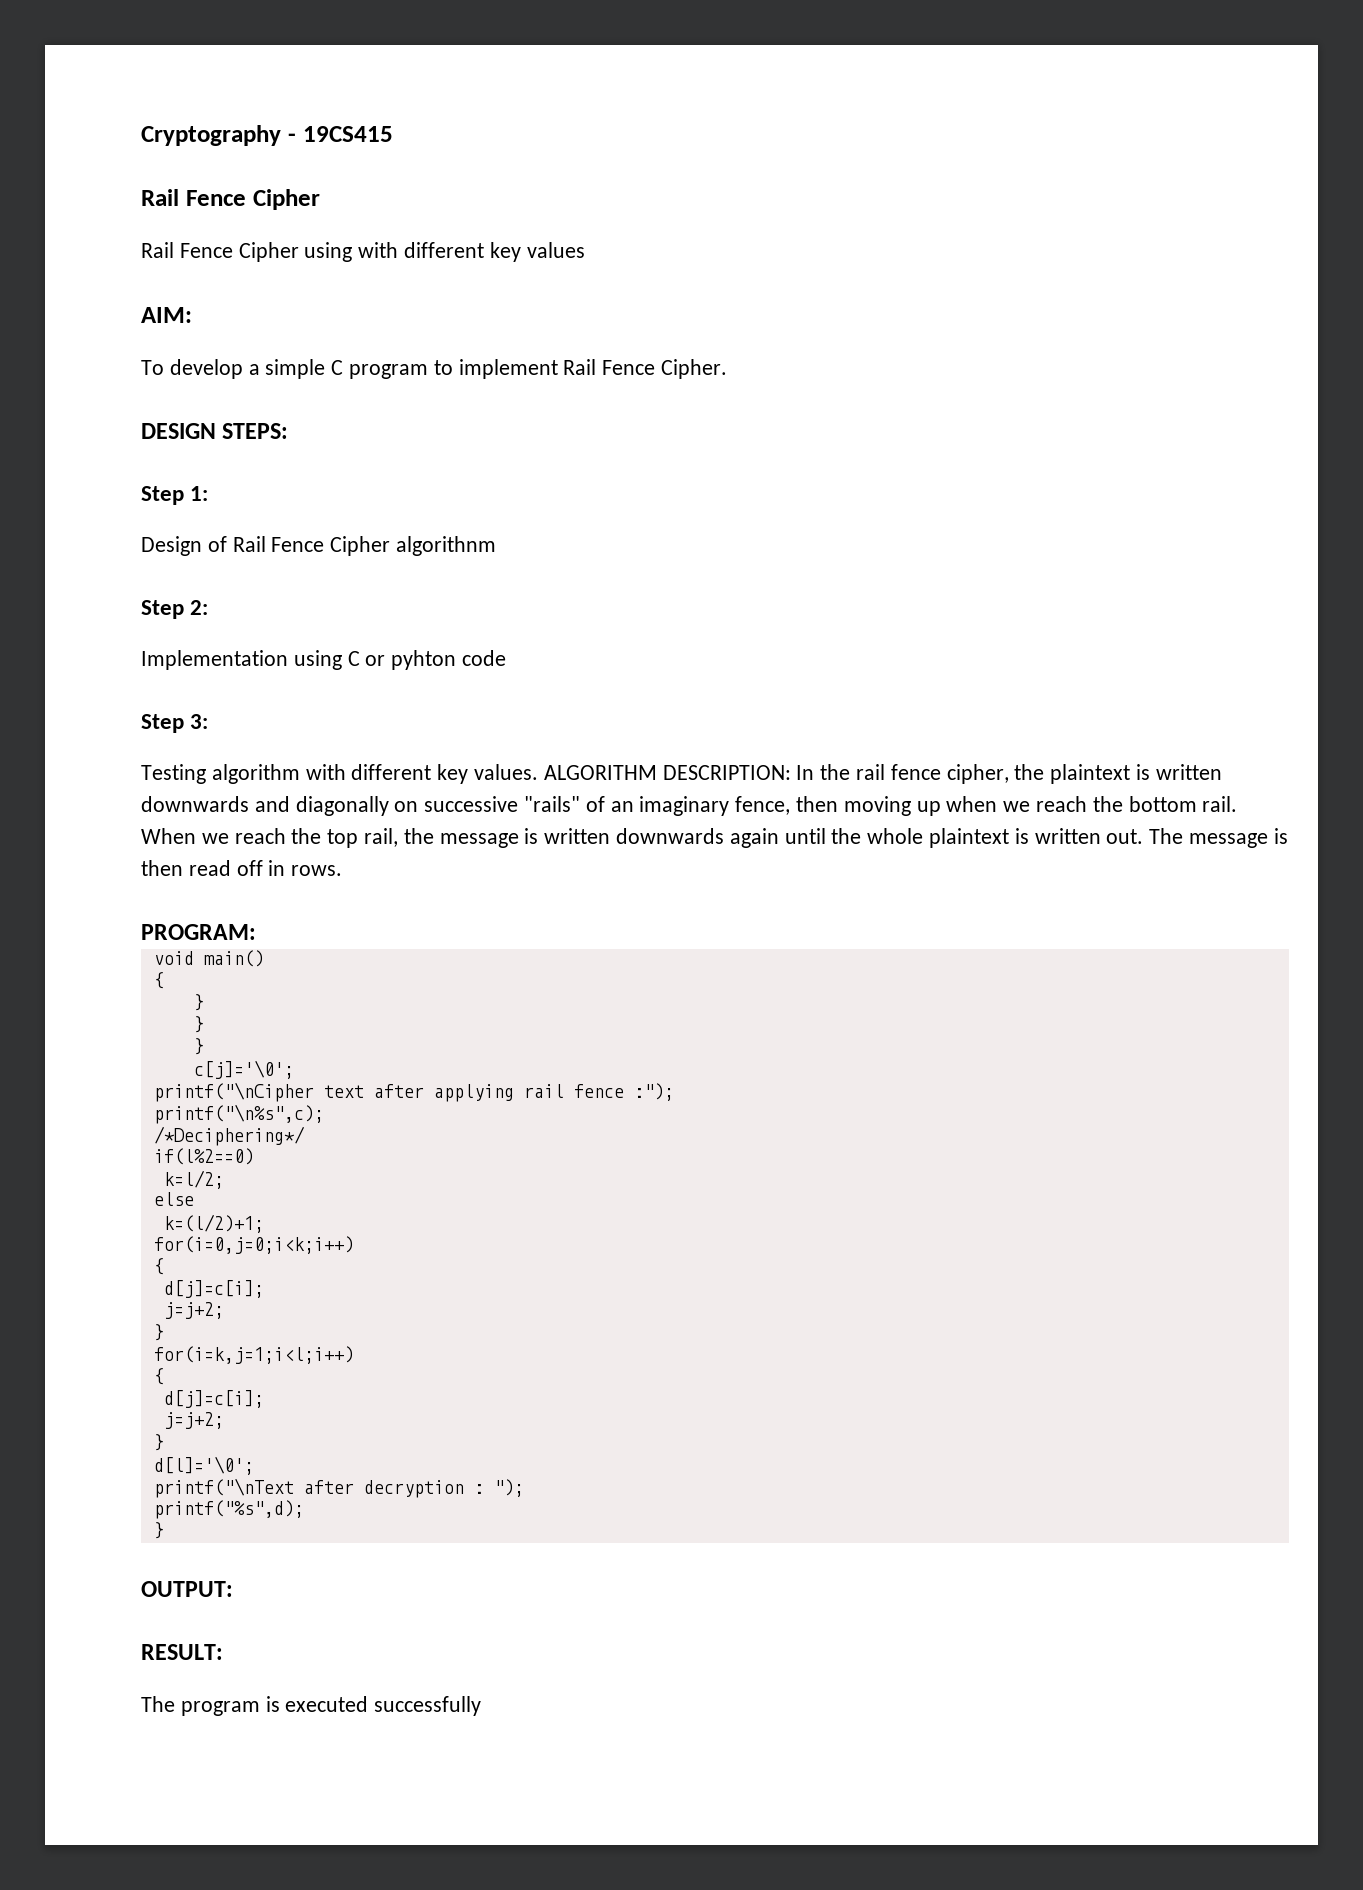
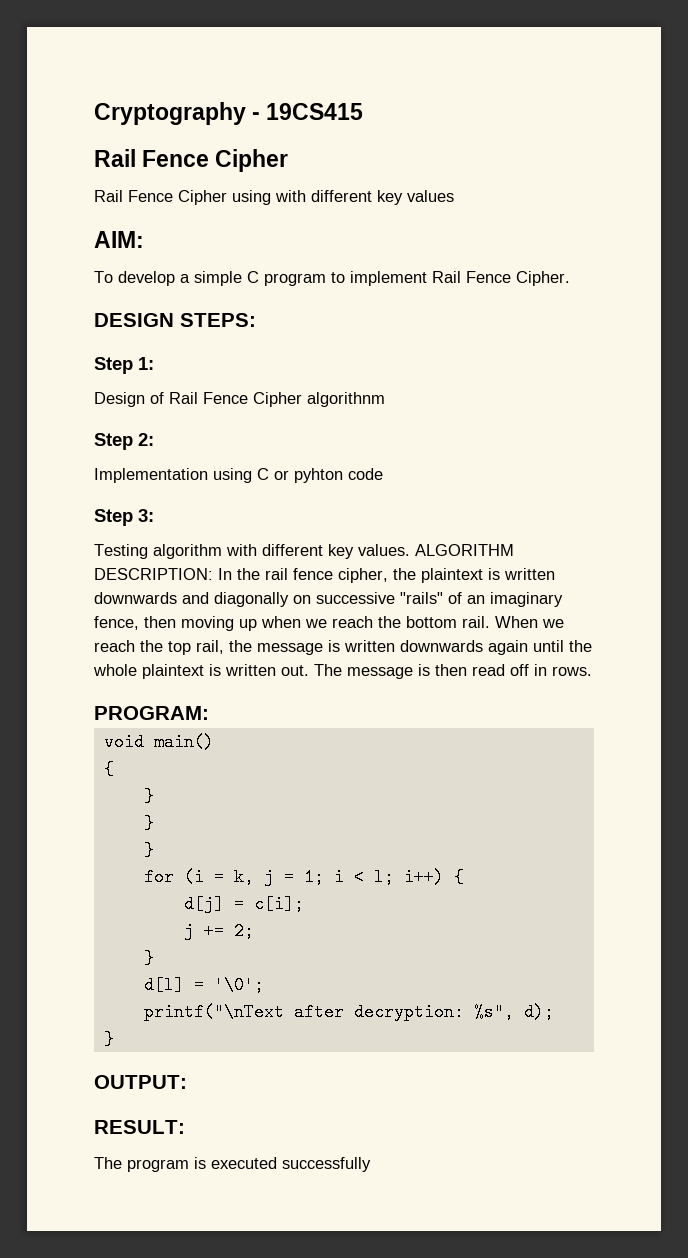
- c[j]='\0';
- printf("\nCipher text after applying rail fence :");
- printf("\n%s",c);
- /*Deciphering*/
- if(l%2==0)
- k=l/2;
- else
- k=(l/2)+1;
- for(i=0,j=0;i<k;i++)
- {
- d[j]=c[i];
- j=j+2;
+ for (i = k, j = 1; i < l; i++) {
+ d[j] = c[i];
+ j += 2;
  }
- for(i=k,j=1;i<l;i++)
- {
- d[j]=c[i];
- j=j+2;
- }
- d[l]='\0';
- printf("\nText after decryption : ");
- printf("%s",d);
+ d[l] = '\0';
+ printf("\nText after decryption: %s", d);

